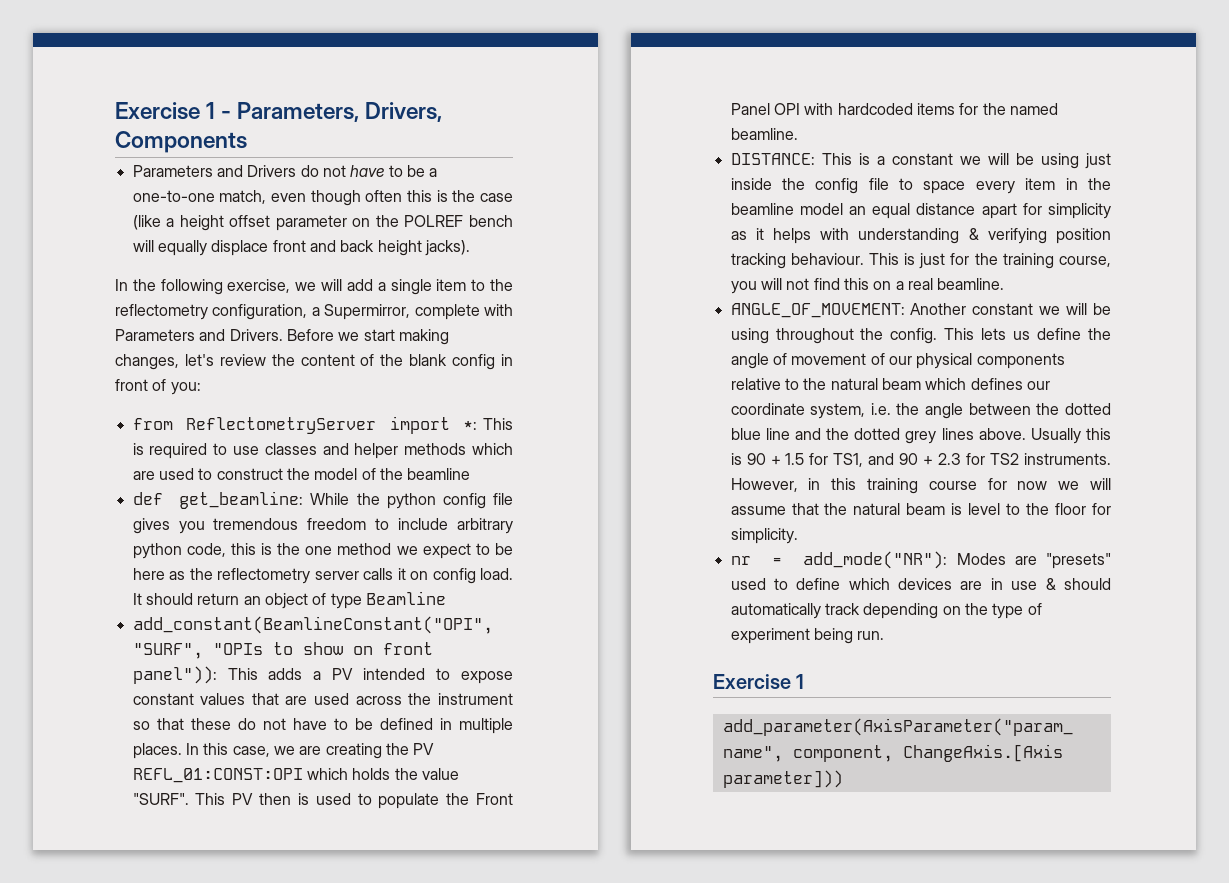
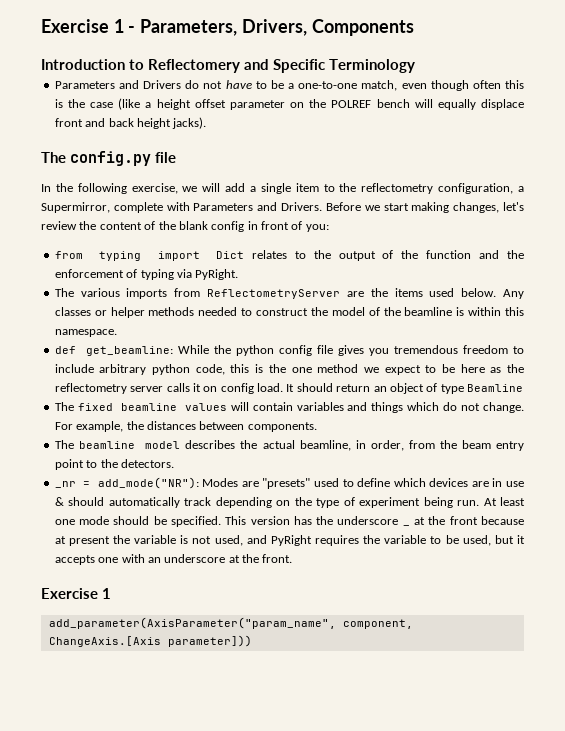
+ Introduction to Reflectomery and Specific Terminology
+ The config.py file
- from ReflectometryServer import *: This is required to use classes and helper methods which are used to construct the model of the beamline
+ from typing import Dict relates to the output of the function and the enforcement of typing via PyRight.
+ The various imports from ReflectometryServer are the items used below. Any classes or helper methods needed to construct the model of the beamline is within this namespace.
- add_constant(BeamlineConstant("OPI", "SURF", "OPIs to show on front panel")): This adds a PV intended to expose constant values that are used across the instrument so that these do not have to be defined in multiple places. In this case, we are creating the PV REFL_01:CONST:OPI which holds the value "SURF". This PV then is used to populate the Front Panel OPI with hardcoded items for the named beamline.
- DISTANCE: This is a constant we will be using just inside the config file to space every item in the beamline model an equal distance apart for simplicity as it helps with understanding & verifying position tracking behaviour. This is just for the training course, you will not find this on a real beamline.
- ANGLE_OF_MOVEMENT: Another constant we will be using throughout the config. This lets us define the angle of movement of our physical components relative to the natural beam which defines our coordinate system, i.e. the angle between the dotted blue line and the dotted grey lines above. Usually this is 90 + 1.5 for TS1, and 90 + 2.3 for TS2 instruments. However, in this training course for now we will assume that the natural beam is level to the floor for simplicity.
- nr = add_mode("NR"): Modes are "presets" used to define which devices are in use & should automatically track depending on the type of experiment being run.
+ The fixed beamline values will contain variables and things which do not change. For example, the distances between components.
+ The beamline model describes the actual beamline, in order, from the beam entry point to the detectors.
+ _nr = add_mode("NR"): Modes are "presets" used to define which devices are in use & should automatically track depending on the type of experiment being run. At least one mode should be specified. This version has the underscore _ at the front because at present the variable is not used, and PyRight requires the variable to be used, but it accepts one with an underscore at the front.

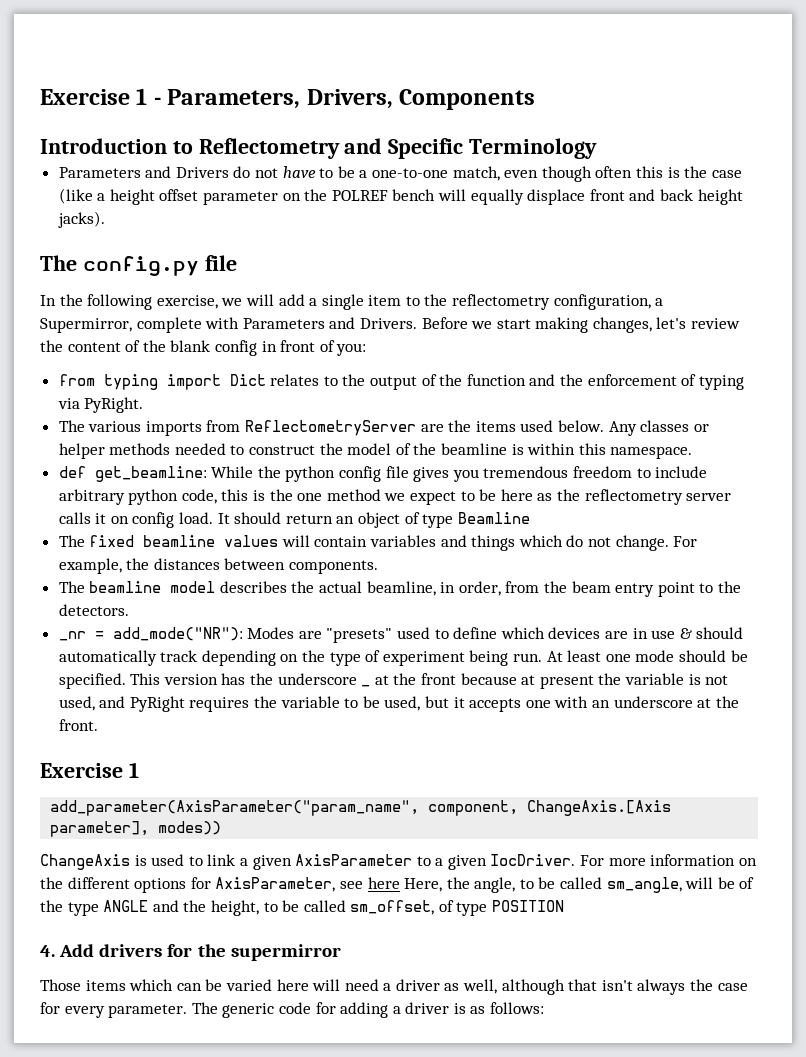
- Introduction to Reflectomery and Specific Terminology
+ Introduction to Reflectometry and Specific Terminology
- add_parameter(AxisParameter("param_name", component, ChangeAxis.[Axis parameter]))
+ add_parameter(AxisParameter("param_name", component, ChangeAxis.[Axis parameter], modes))
+ ChangeAxis is used to link a given AxisParameter to a given IocDriver. For more information on the different options for AxisParameter, see here Here, the angle, to be called sm_angle, will be of the type ANGLE and the height, to be called sm_offset, of type POSITION
+ 4. Add drivers for the supermirror
+ Those items which can be varied here will need a driver as well, although that isn't always the case for every parameter. The generic code for adding a driver is as follows:

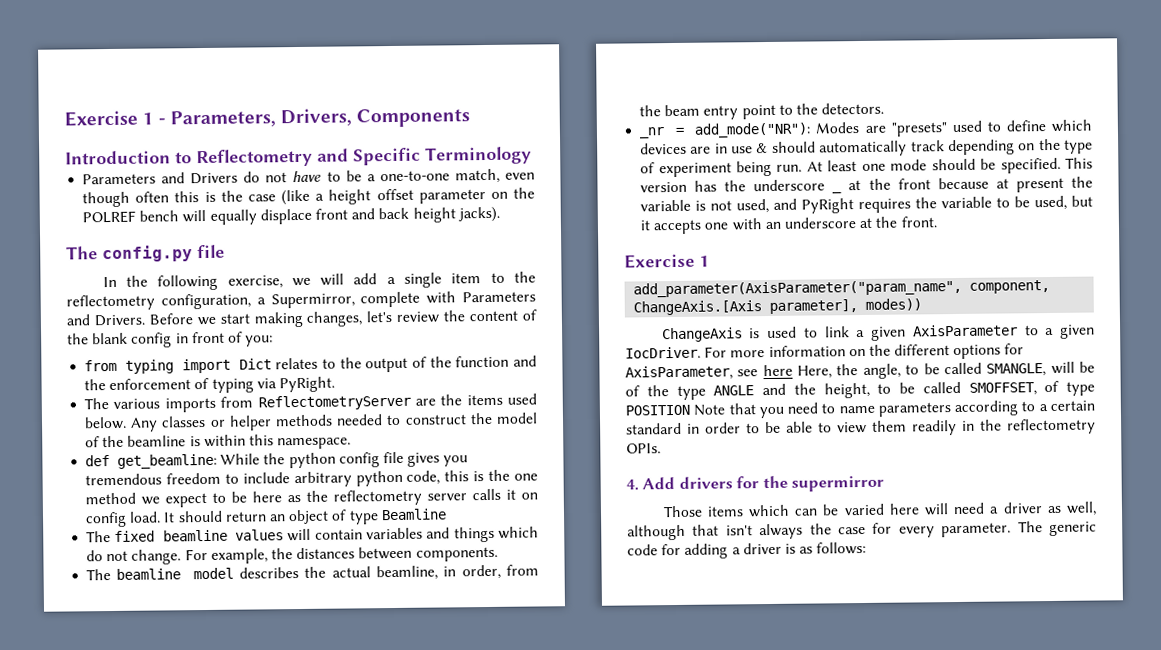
- For more information on the different options for AxisParameter, see here Here, the angle, to be called sm_angle, will be of the type ANGLE and the height, to be called sm_offset, of type POSITION
+ For more information on the different options for AxisParameter, see here Here, the angle, to be called SMANGLE, will be of the type ANGLE and the height, to be called SMOFFSET, of type POSITION Note that you need to name parameters according to a certain standard in order to be able to view them readily in the reflectometry OPIs.

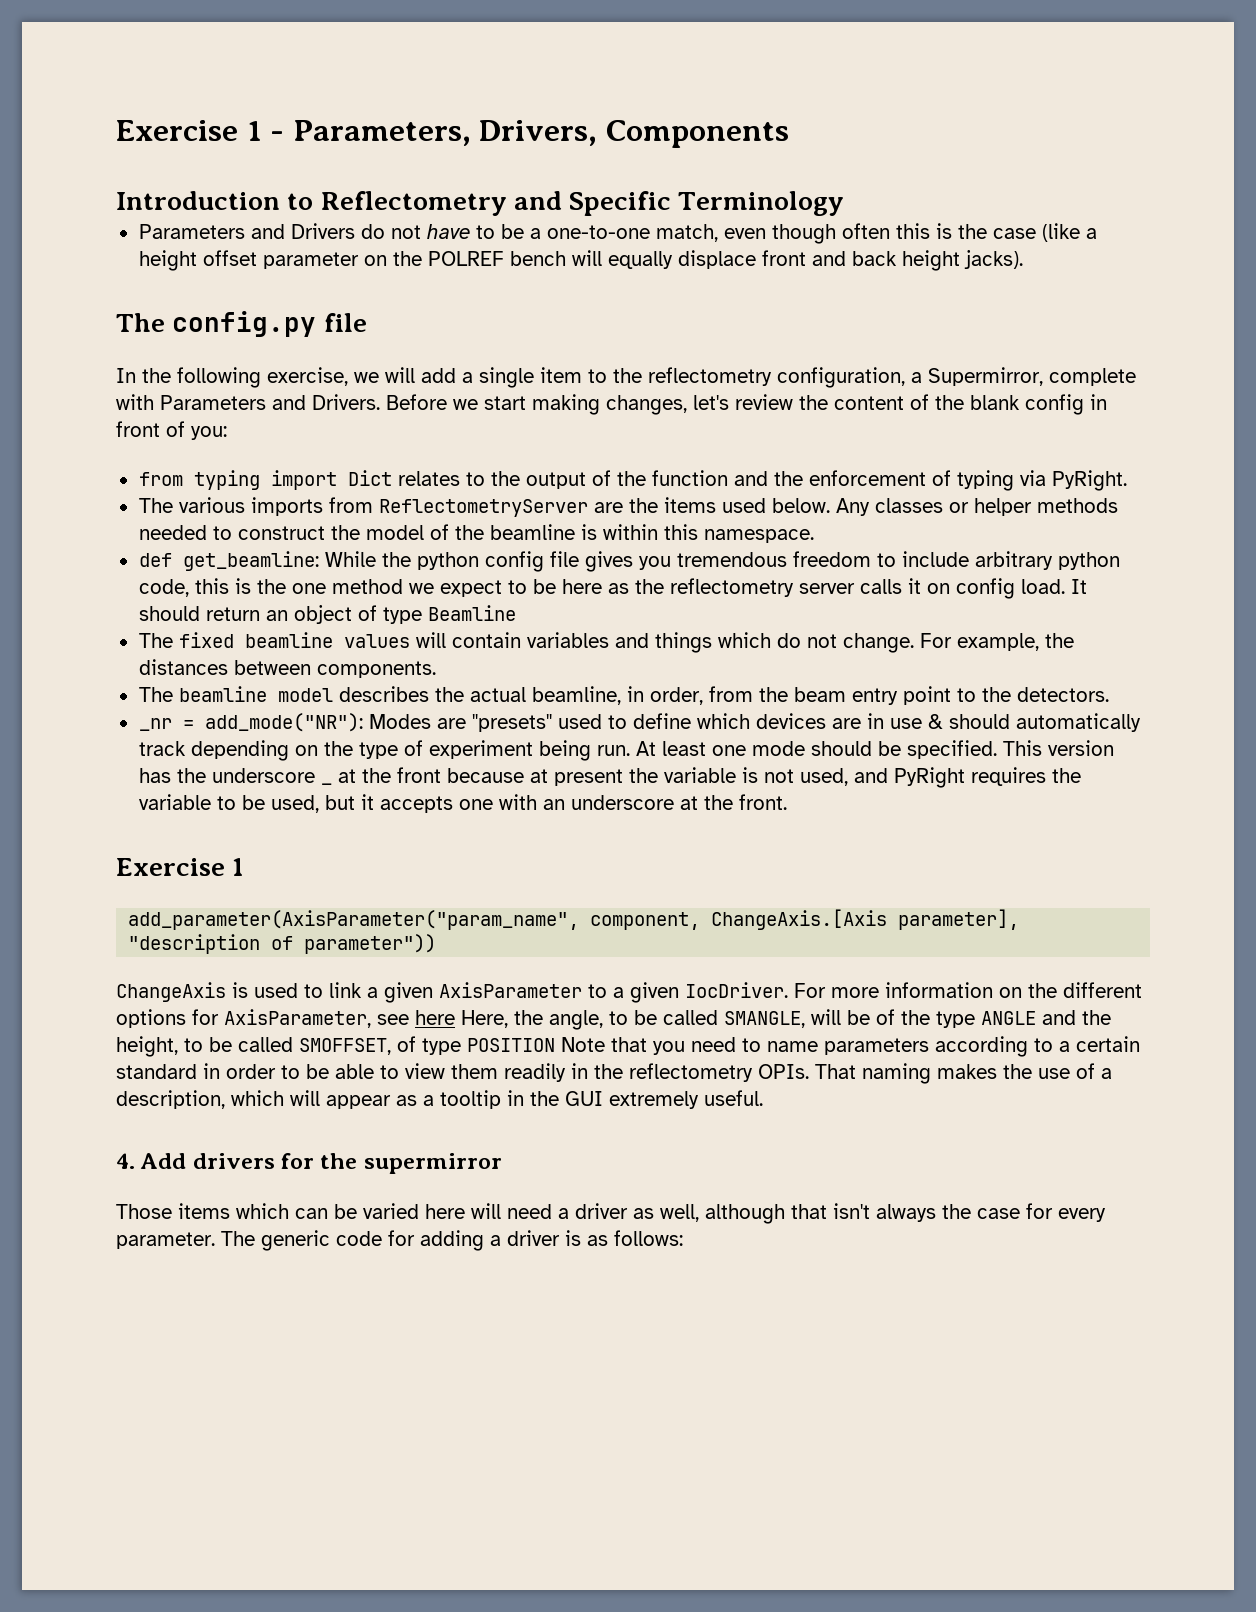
- add_parameter(AxisParameter("param_name", component, ChangeAxis.[Axis parameter], modes))
+ add_parameter(AxisParameter("param_name", component, ChangeAxis.[Axis parameter], "description of parameter"))
+ That naming makes the use of a description, which will appear as a tooltip in the GUI extremely useful.

